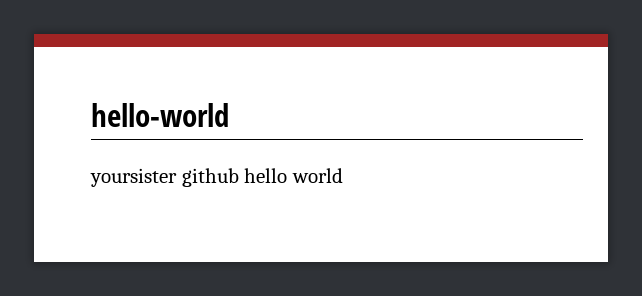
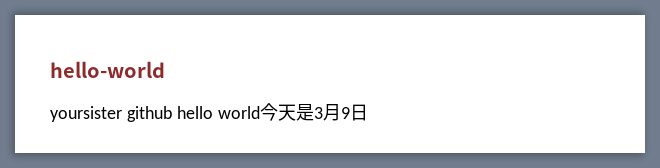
- yoursister github hello world
+ yoursister github hello world今天是3月9日

